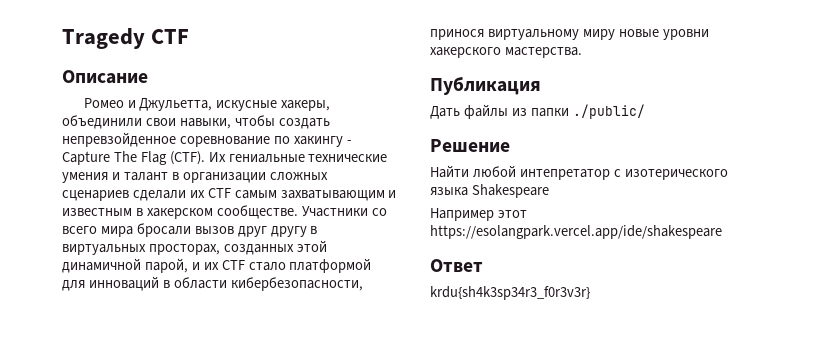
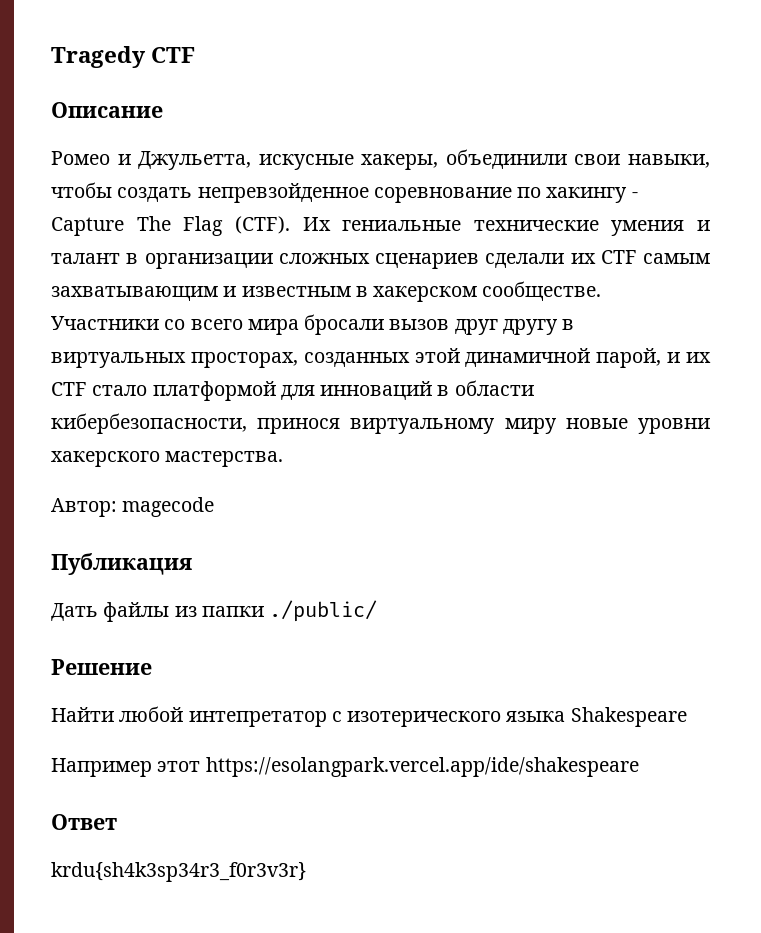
+ Автор: magecode

